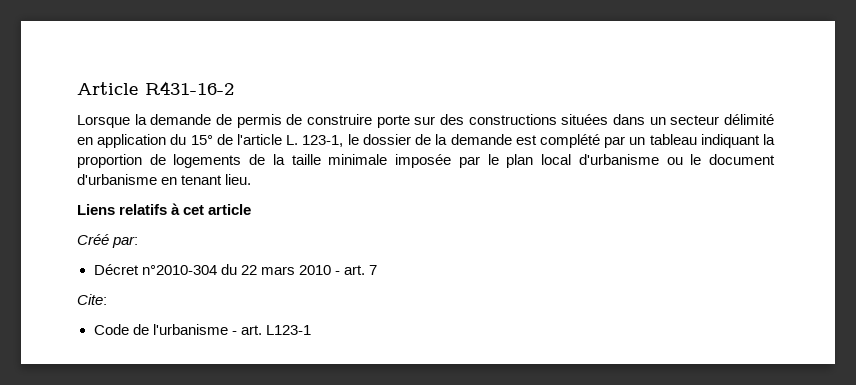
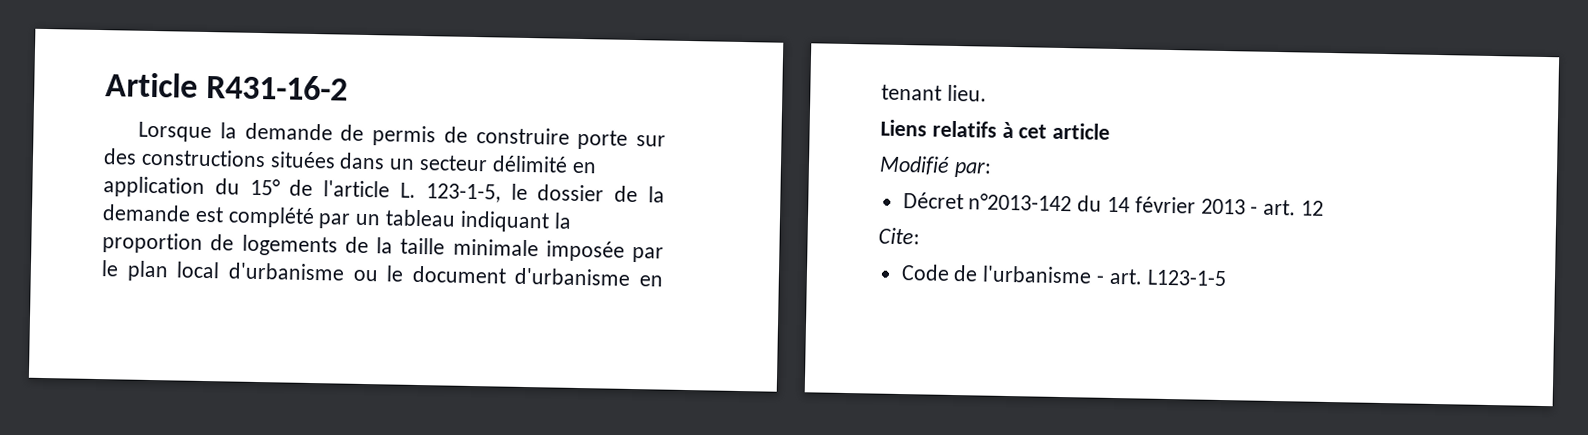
- Lorsque la demande de permis de construire porte sur des constructions situées dans un secteur délimité en application du 15° de l'article L. 123-1, le dossier de la demande est complété par un tableau indiquant la proportion de logements de la taille minimale imposée par le plan local d'urbanisme ou le document d'urbanisme en tenant lieu.
+ Lorsque la demande de permis de construire porte sur des constructions situées dans un secteur délimité en application du 15° de l'article L. 123-1-5, le dossier de la demande est complété par un tableau indiquant la proportion de logements de la taille minimale imposée par le plan local d'urbanisme ou le document d'urbanisme en tenant lieu.
- Créé par:
+ Modifié par:
- Décret n°2010-304 du 22 mars 2010 - art. 7
+ Décret n°2013-142 du 14 février 2013 - art. 12
- Code de l'urbanisme - art. L123-1
+ Code de l'urbanisme - art. L123-1-5

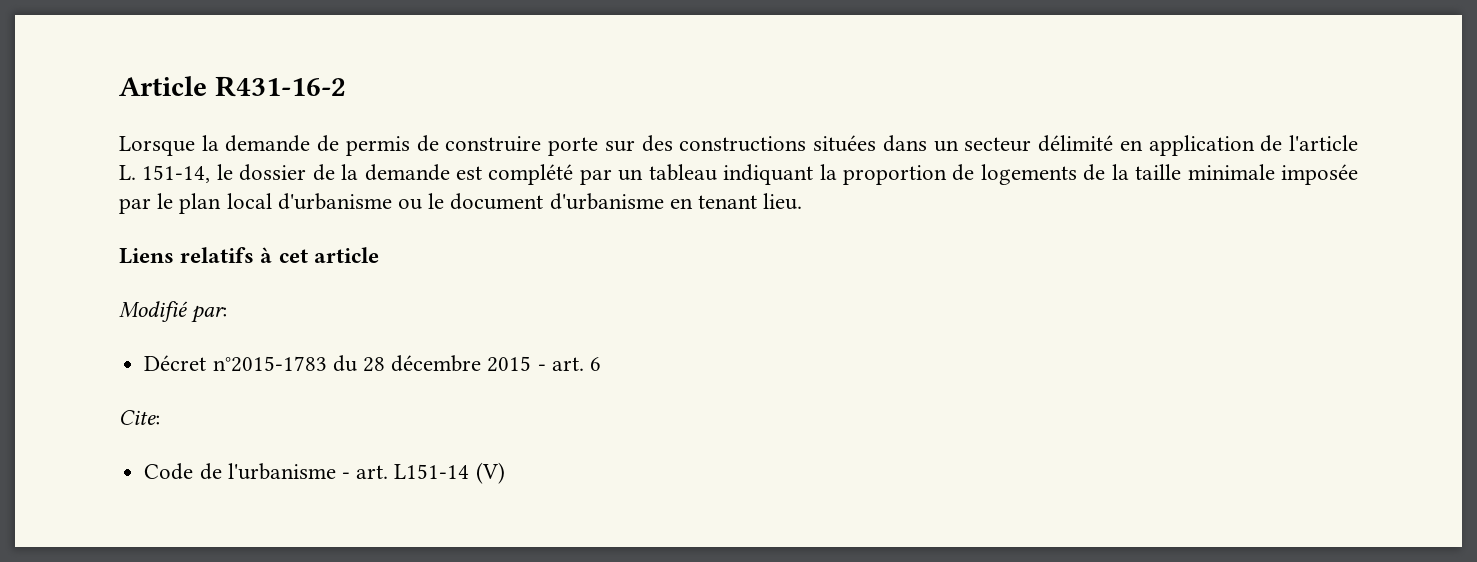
- Lorsque la demande de permis de construire porte sur des constructions situées dans un secteur délimité en application du 15° de l'article L. 123-1-5, le dossier de la demande est complété par un tableau indiquant la proportion de logements de la taille minimale imposée par le plan local d'urbanisme ou le document d'urbanisme en tenant lieu.
+ Lorsque la demande de permis de construire porte sur des constructions situées dans un secteur délimité en application de l'article L. 151-14, le dossier de la demande est complété par un tableau indiquant la proportion de logements de la taille minimale imposée par le plan local d'urbanisme ou le document d'urbanisme en tenant lieu.
- Décret n°2013-142 du 14 février 2013 - art. 12
+ Décret n°2015-1783 du 28 décembre 2015 - art. 6
- Code de l'urbanisme - art. L123-1-5
+ Code de l'urbanisme - art. L151-14 (V)

